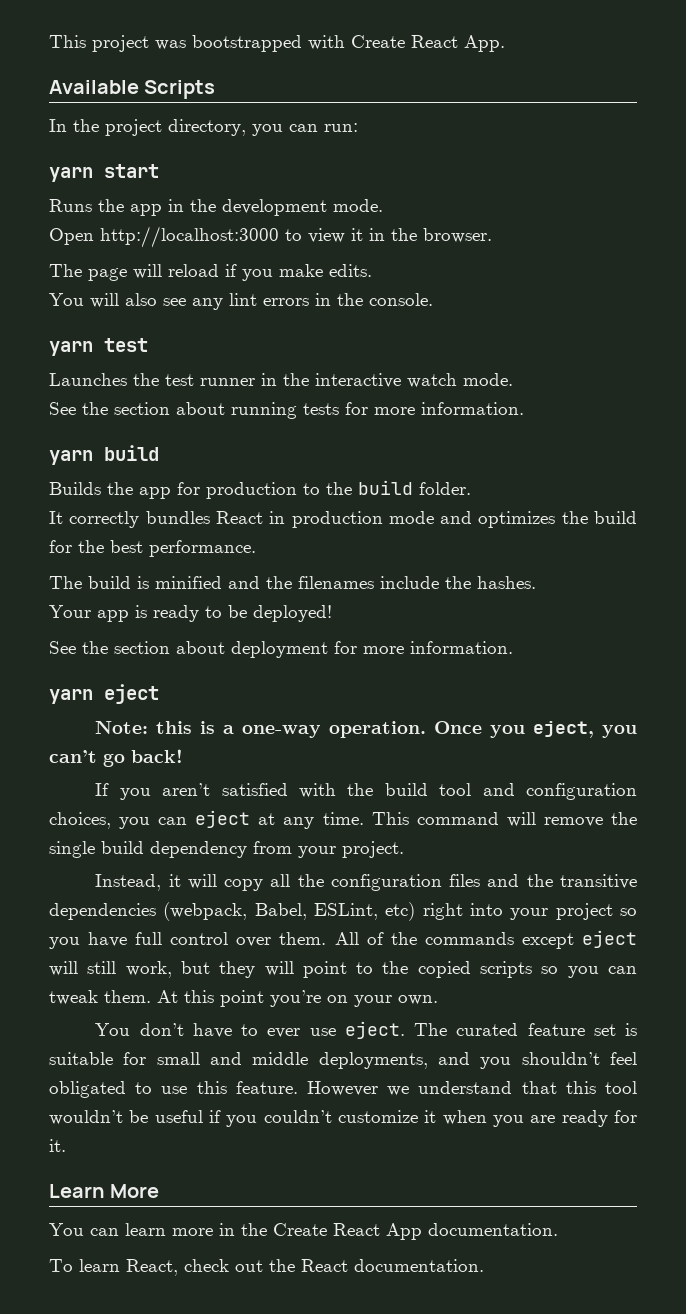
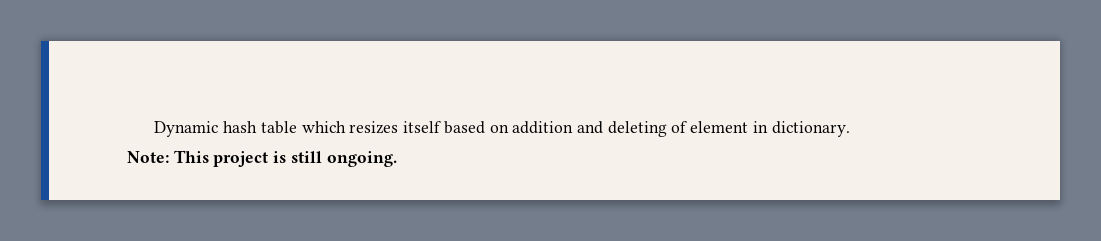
- This project was bootstrapped with Create React App.
- Available Scripts
- In the project directory, you can run:
- yarn start
- Runs the app in the development mode.
- Open http://localhost:3000 to view it in the browser.
- The page will reload if you make edits.
- You will also see any lint errors in the console.
- yarn test
- Launches the test runner in the interactive watch mode.
- See the section about running tests for more information.
- yarn build
- Builds the app for production to the build folder.
- It correctly bundles React in production mode and optimizes the build for the best performance.
- The build is minified and the filenames include the hashes.
- Your app is ready to be deployed!
- See the section about deployment for more information.
- yarn eject
- Note: this is a one-way operation. Once you eject, you can’t go back!
- If you aren’t satisfied with the build tool and configuration choices, you can eject at any time. This command will remove the single build dependency from your project.
- Instead, it will copy all the configuration files and the transitive dependencies (webpack, Babel, ESLint, etc) right into your project so you have full control over them. All of the commands except eject will still work, but they will point to the copied scripts so you can tweak them. At this point you’re on your own.
- You don’t have to ever use eject. The curated feature set is suitable for small and middle deployments, and you shouldn’t feel obligated to use this feature. However we understand that this tool wouldn’t be useful if you couldn’t customize it when you are ready for it.
- Learn More
- You can learn more in the Create React App documentation.
- To learn React, check out the React documentation.
+ Dynamic hash table which resizes itself based on addition and deleting of element in dictionary.
+ Note: This project is still ongoing.

